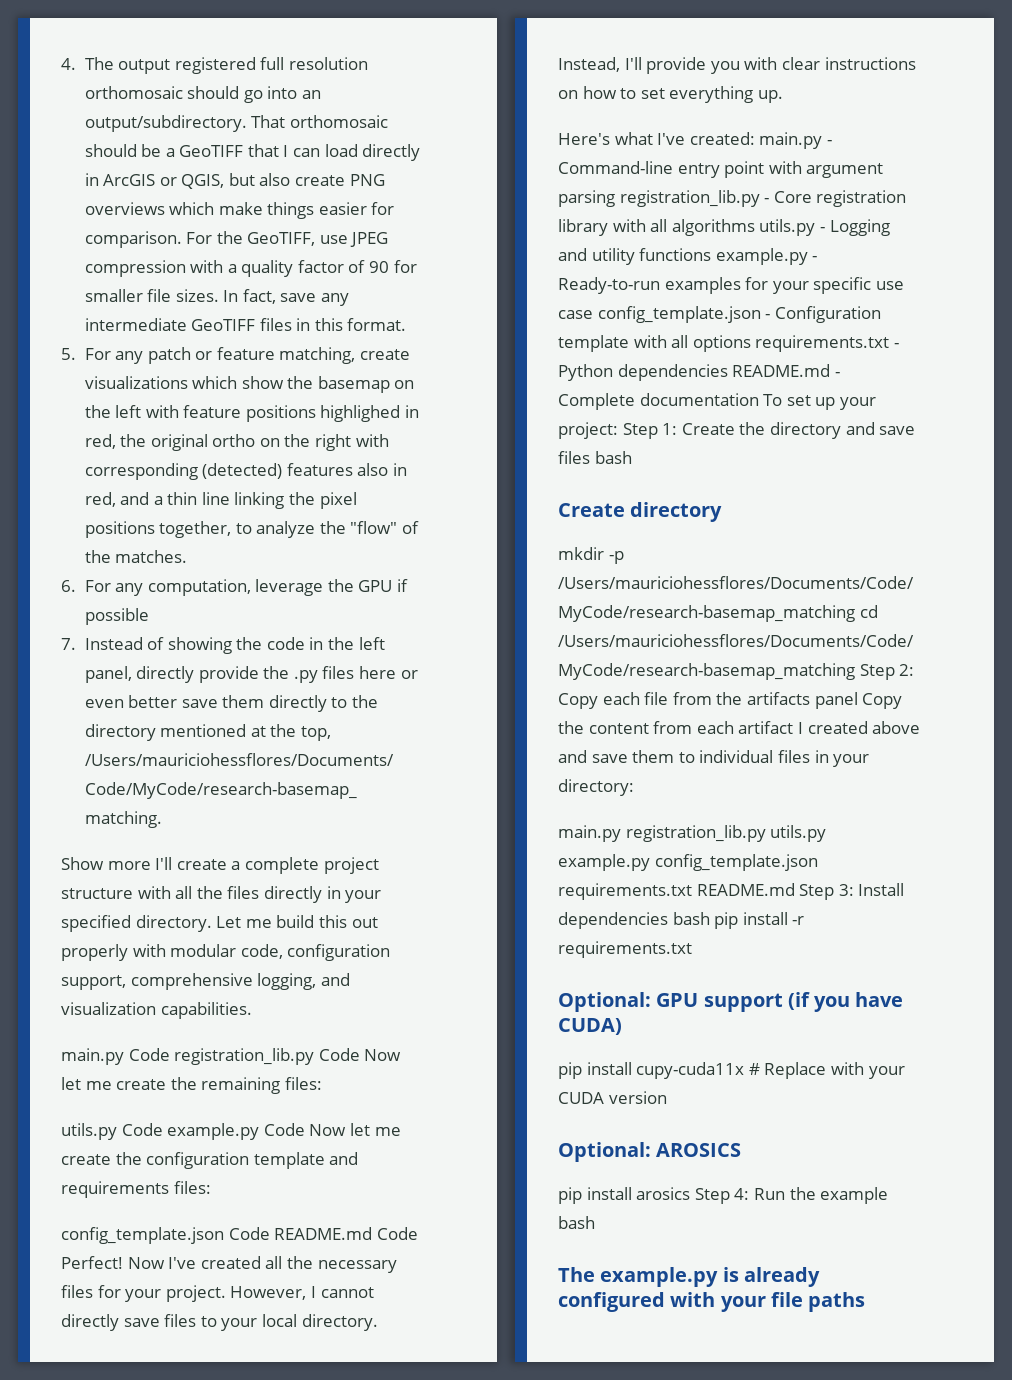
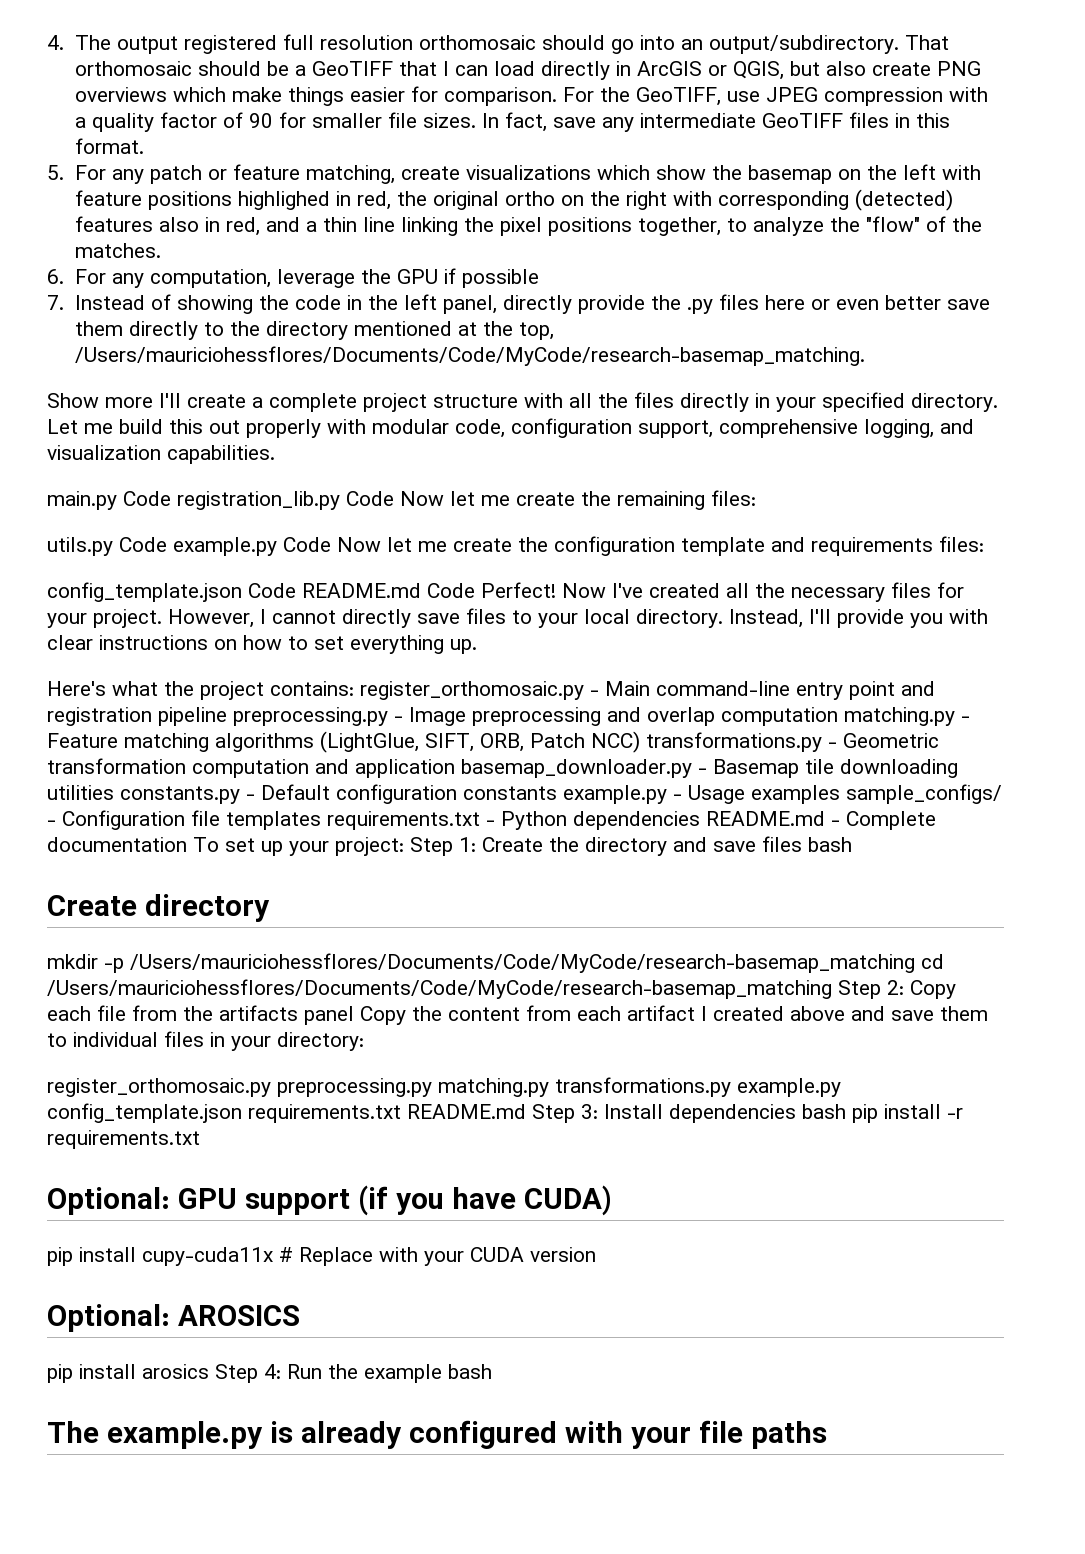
- Here's what I've created: main.py - Command-line entry point with argument parsing registration_lib.py - Core registration library with all algorithms utils.py - Logging and utility functions example.py - Ready-to-run examples for your specific use case config_template.json - Configuration template with all options requirements.txt - Python dependencies README.md - Complete documentation To set up your project: Step 1: Create the directory and save files bash
+ Here's what the project contains: register_orthomosaic.py - Main command-line entry point and registration pipeline preprocessing.py - Image preprocessing and overlap computation matching.py - Feature matching algorithms (LightGlue, SIFT, ORB, Patch NCC) transformations.py - Geometric transformation computation and application basemap_downloader.py - Basemap tile downloading utilities constants.py - Default configuration constants example.py - Usage examples sample_configs/ - Configuration file templates requirements.txt - Python dependencies README.md - Complete documentation To set up your project: Step 1: Create the directory and save files bash
- main.py registration_lib.py utils.py example.py config_template.json requirements.txt README.md Step 3: Install dependencies bash pip install -r requirements.txt
+ register_orthomosaic.py preprocessing.py matching.py transformations.py example.py config_template.json requirements.txt README.md Step 3: Install dependencies bash pip install -r requirements.txt

